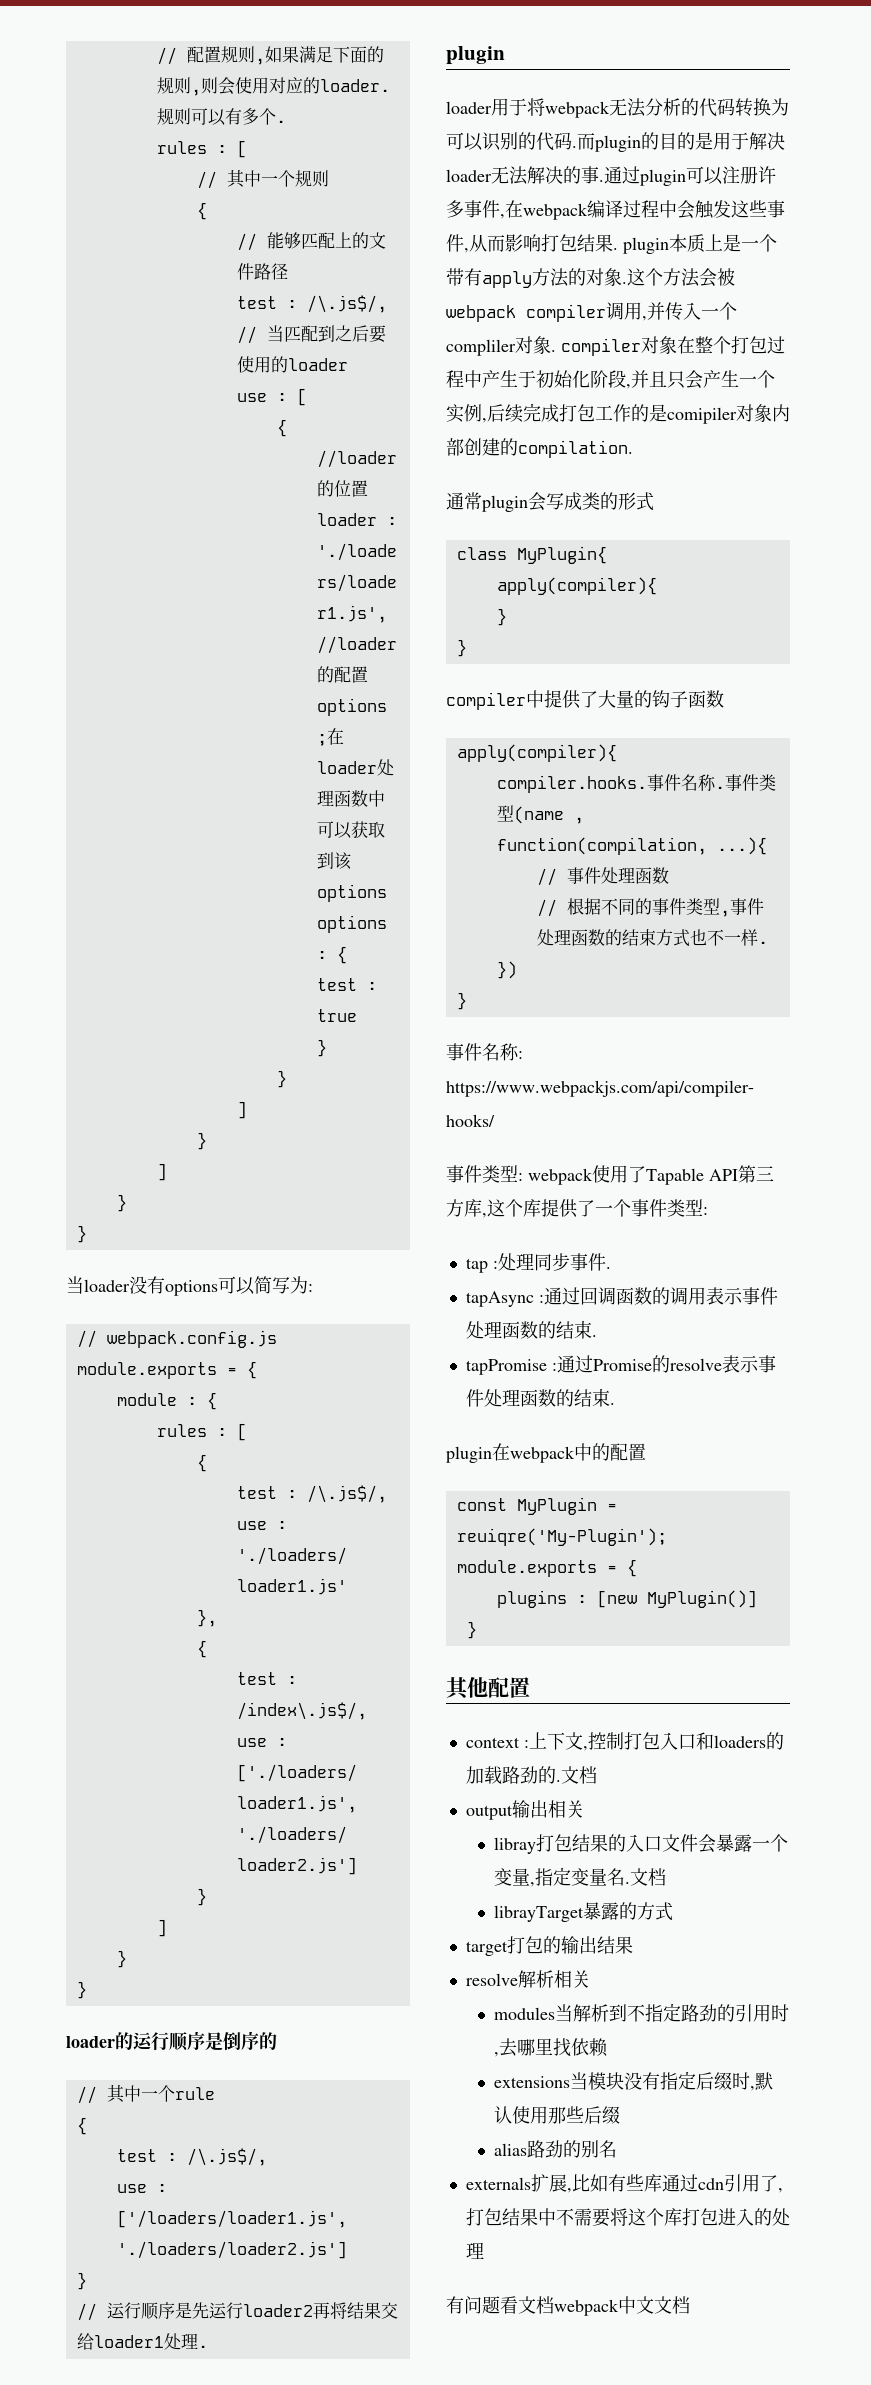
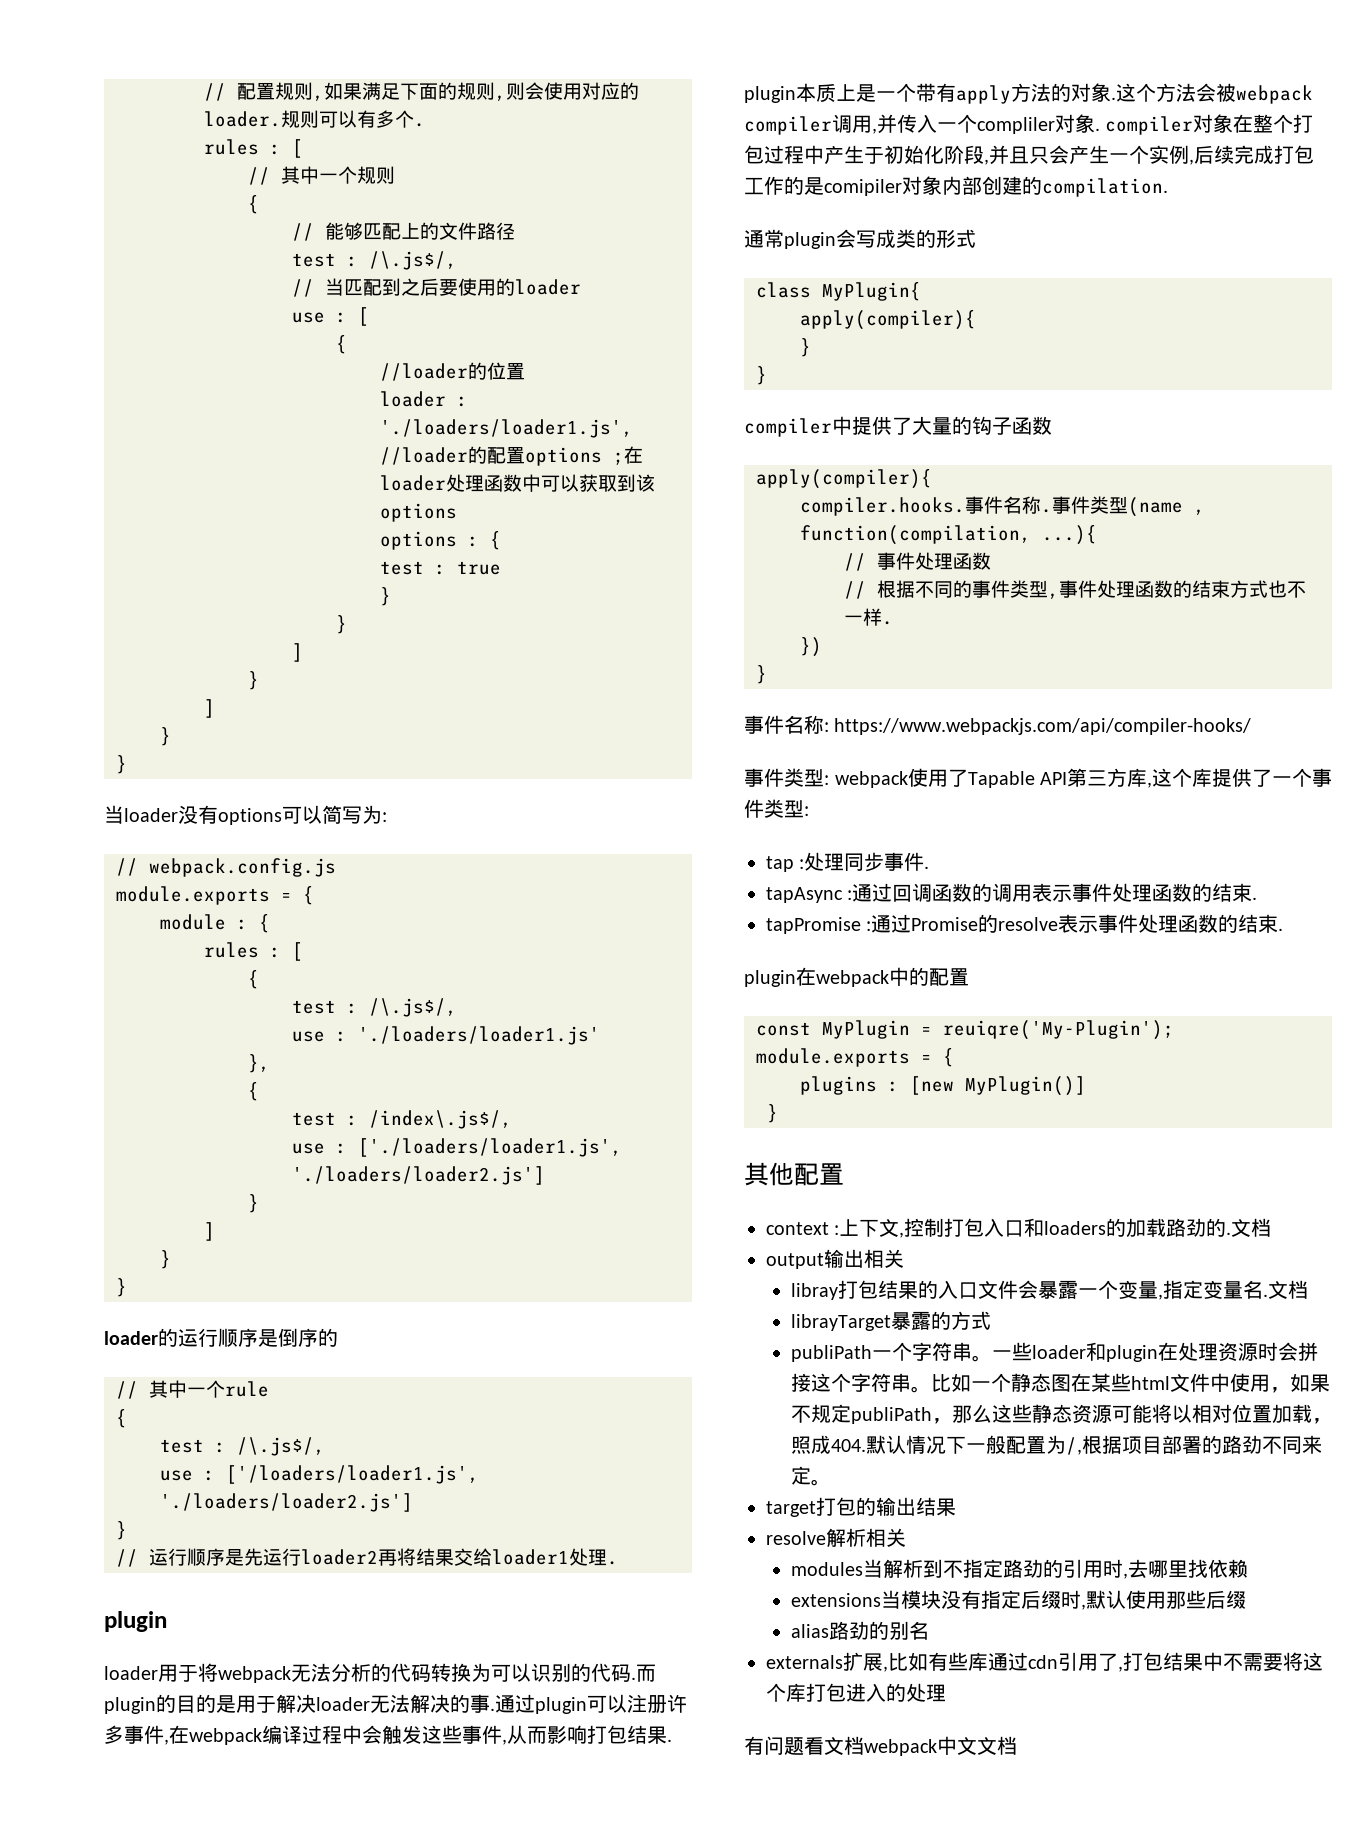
+ publiPath一个字符串。一些loader和plugin在处理资源时会拼接这个字符串。比如一个静态图在某些html文件中使用，如果不规定publiPath，那么这些静态资源可能将以相对位置加载，照成404.默认情况下一般配置为/,根据项目部署的路劲不同来定。

